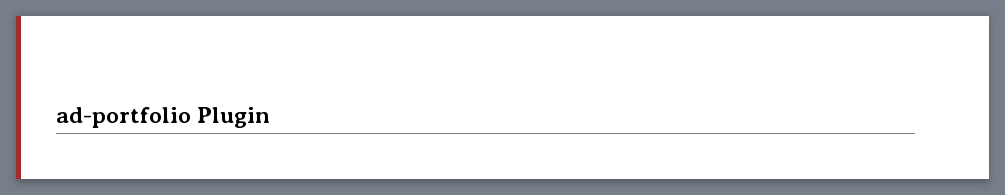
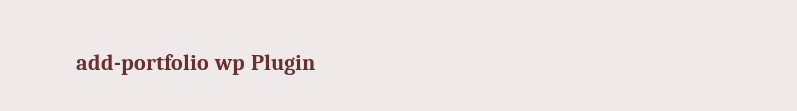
- ad-portfolio Plugin
+ add-portfolio wp Plugin

